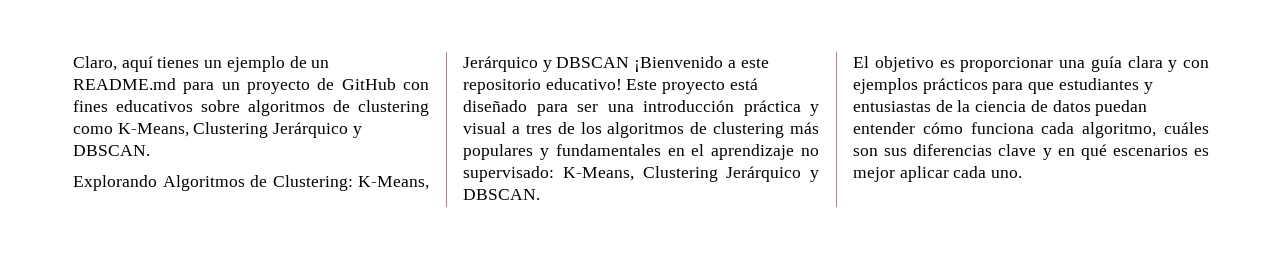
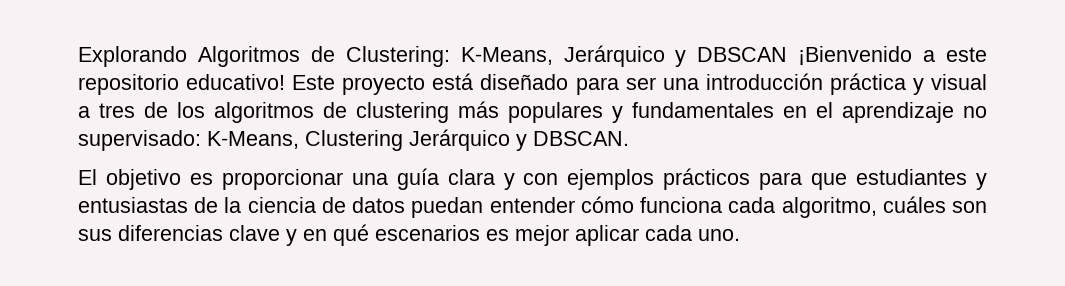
- Claro, aquí tienes un ejemplo de un README.md para un proyecto de GitHub con fines educativos sobre algoritmos de clustering como K-Means, Clustering Jerárquico y DBSCAN.

